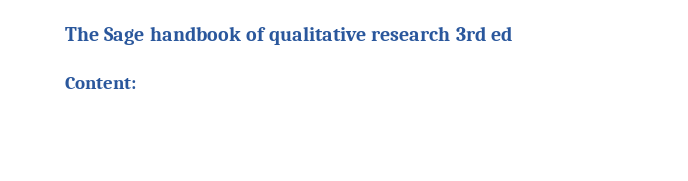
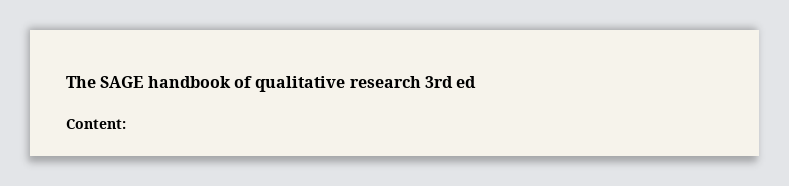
- The Sage handbook of qualitative research 3rd ed
+ The SAGE handbook of qualitative research 3rd ed

